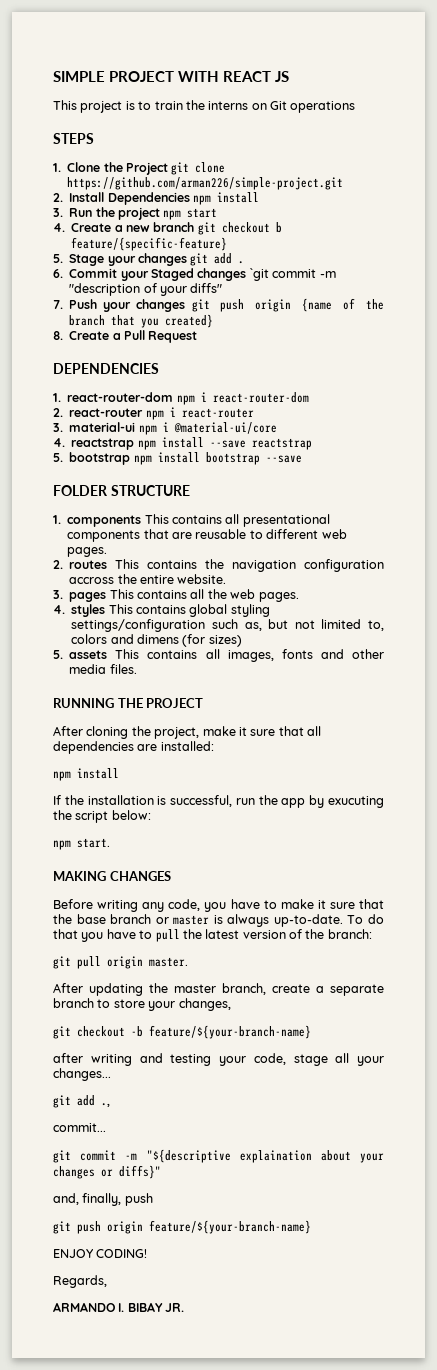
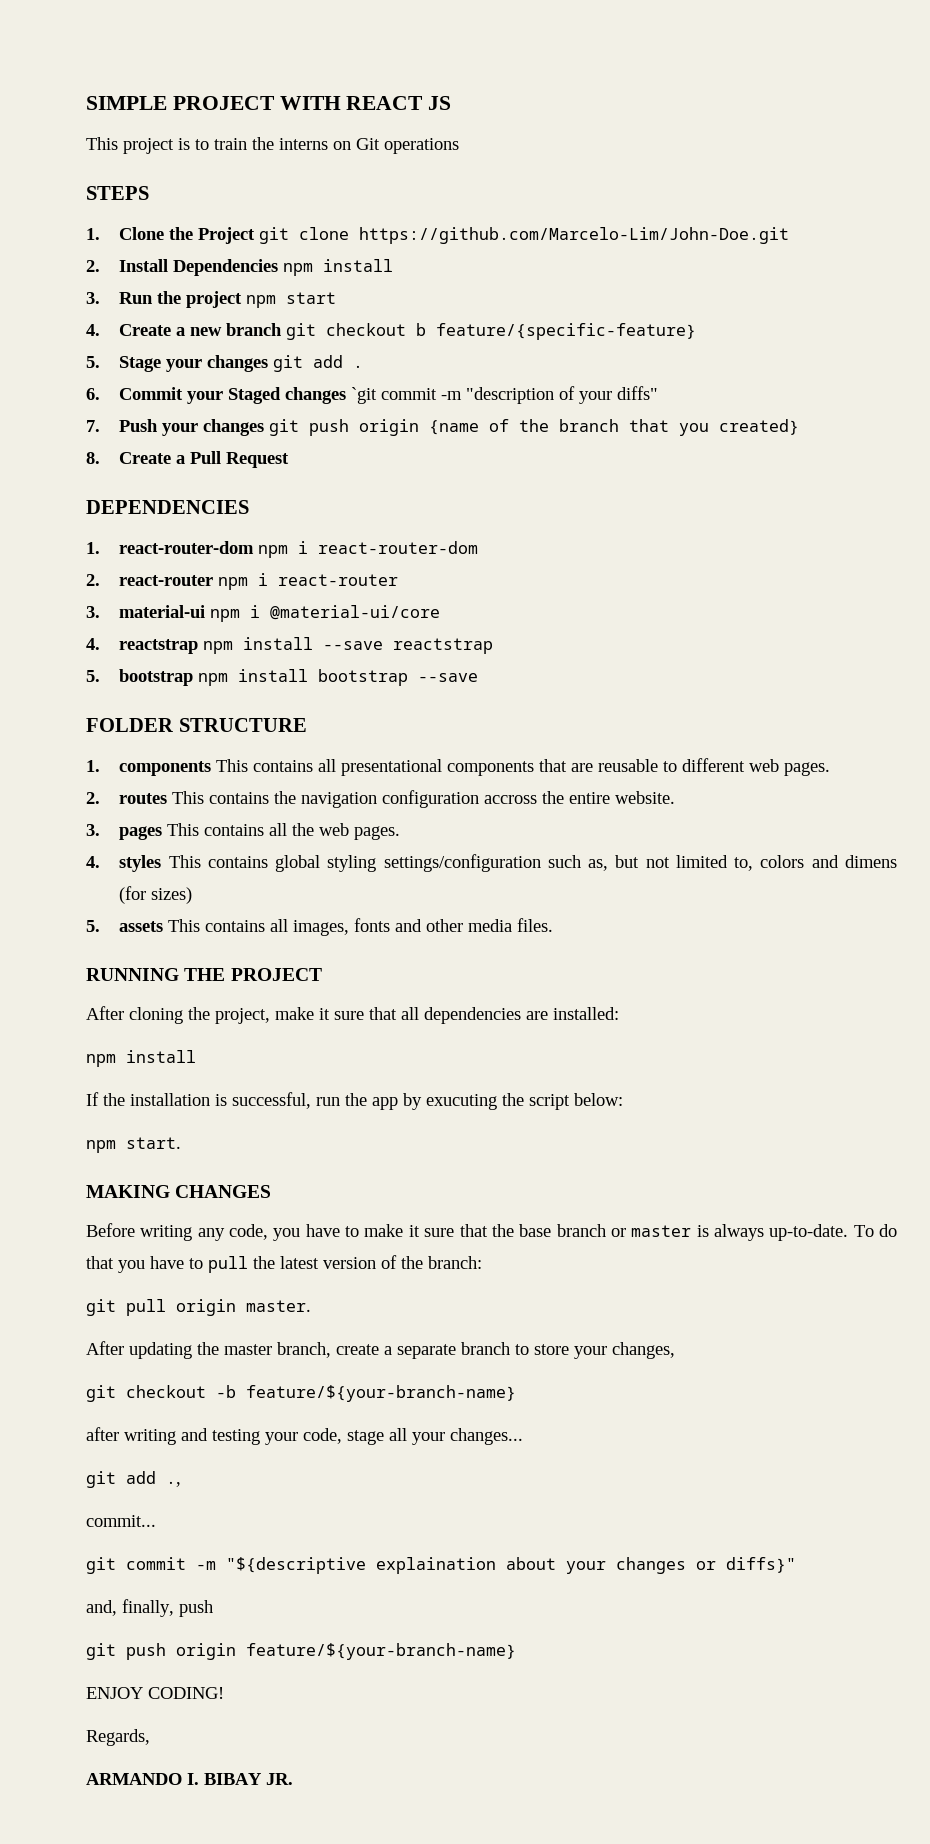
- 1. Clone the Project git clone https://github.com/arman226/simple-project.git
+ 1. Clone the Project git clone https://github.com/Marcelo-Lim/John-Doe.git

